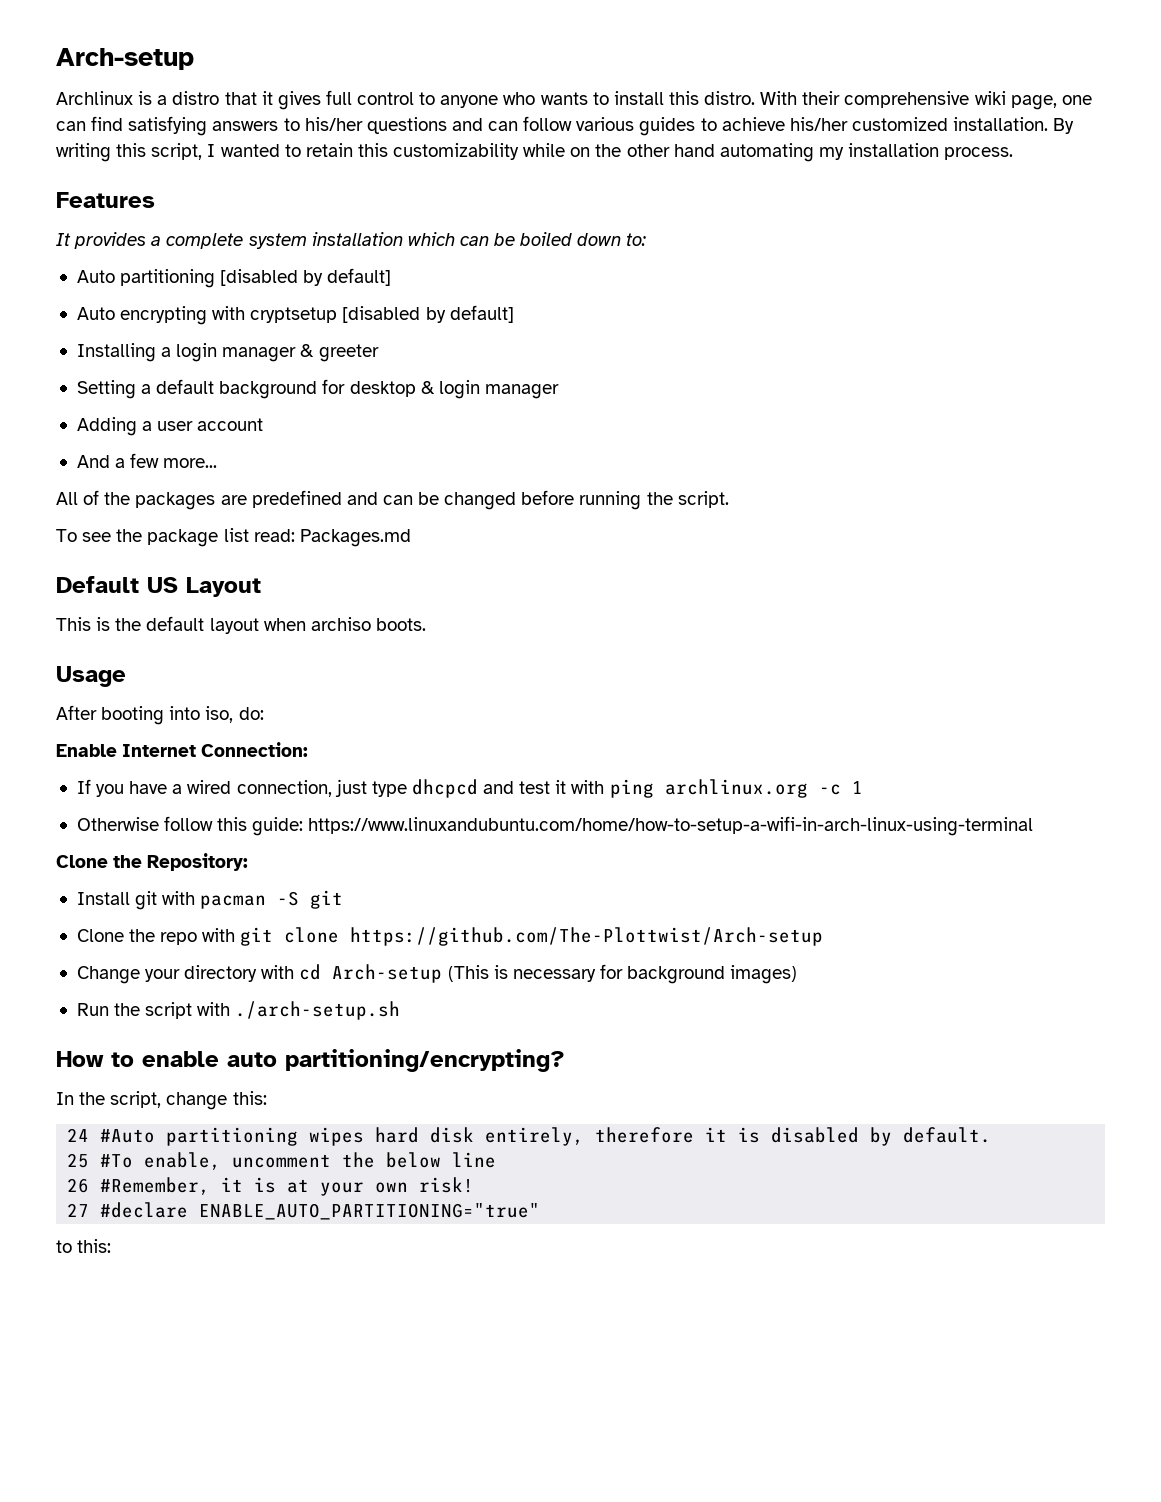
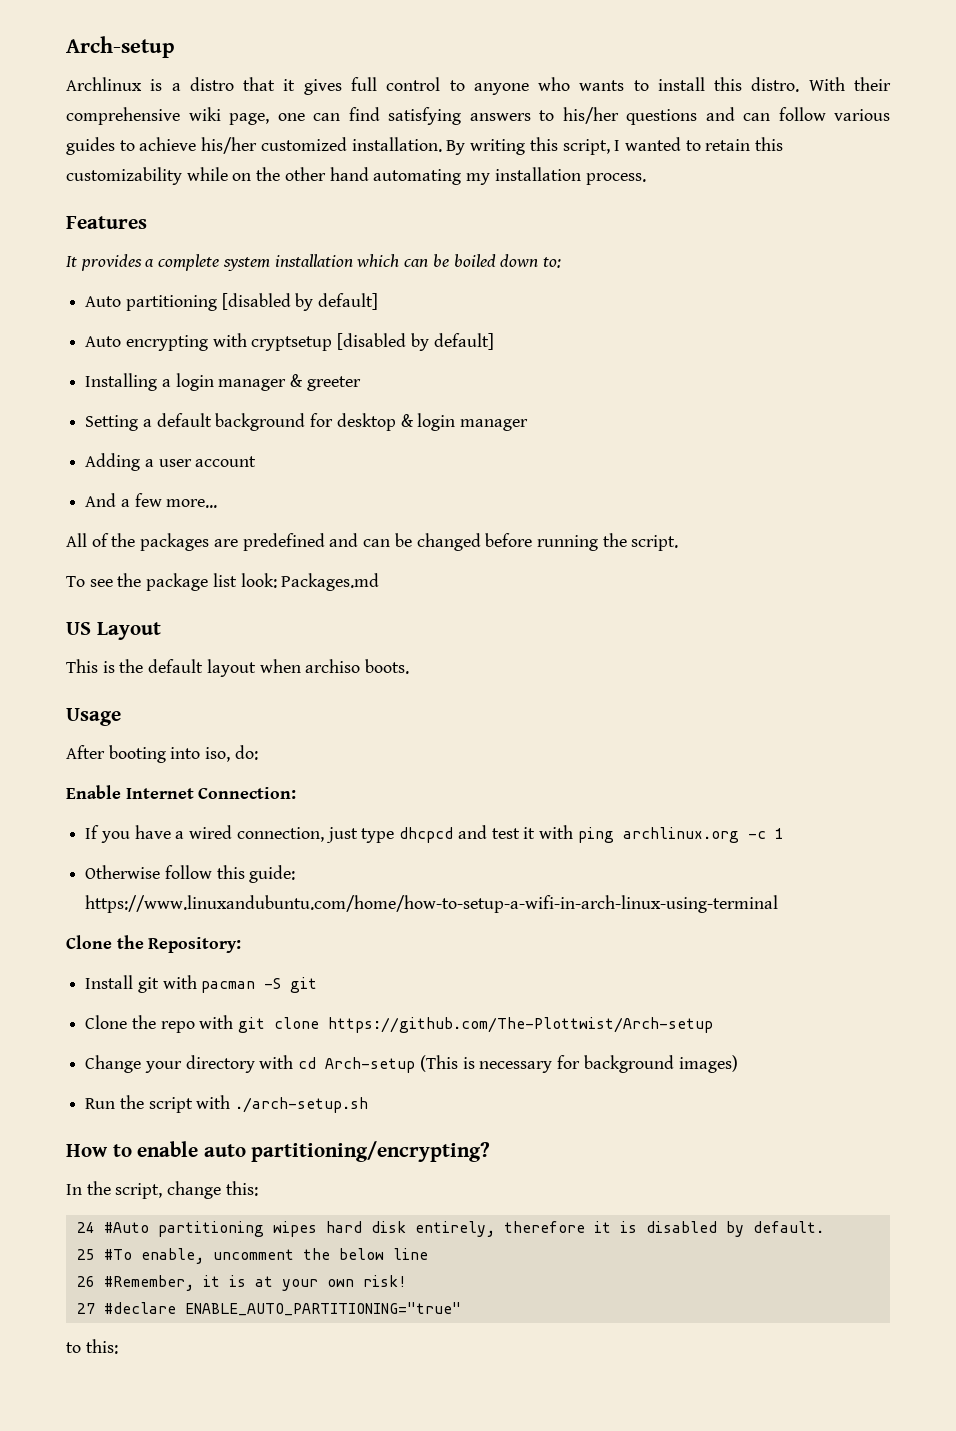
- To see the package list read: Packages.md
+ To see the package list look: Packages.md
- Default US Layout
+ US Layout

